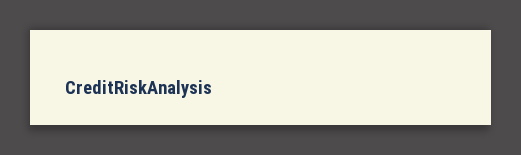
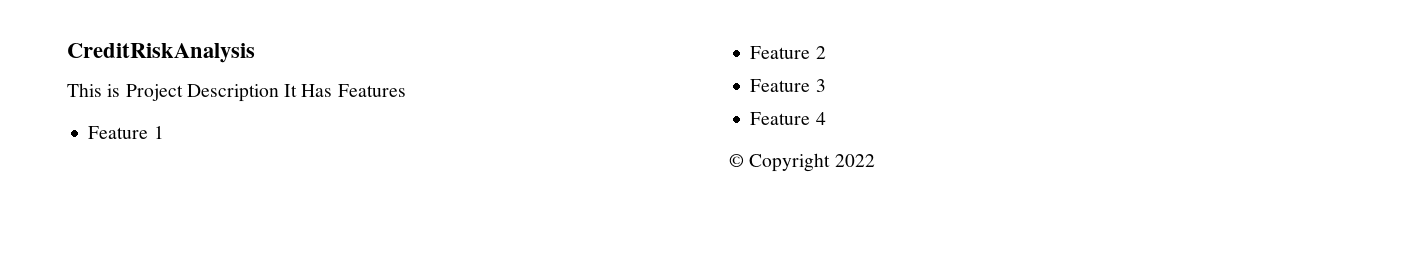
+ This is Project Description It Has Features
+ Feature 1
+ Feature 2
+ Feature 3
+ Feature 4
+ © Copyright 2022

